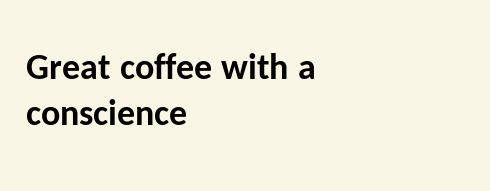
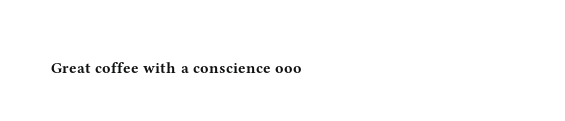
- Great coffee with a conscience
+ Great coffee with a conscience ooo

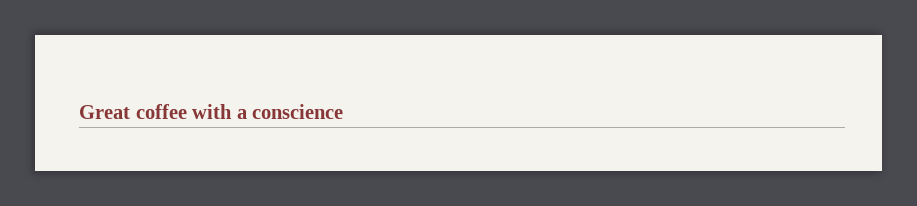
- Great coffee with a conscience ooo
+ Great coffee with a conscience

